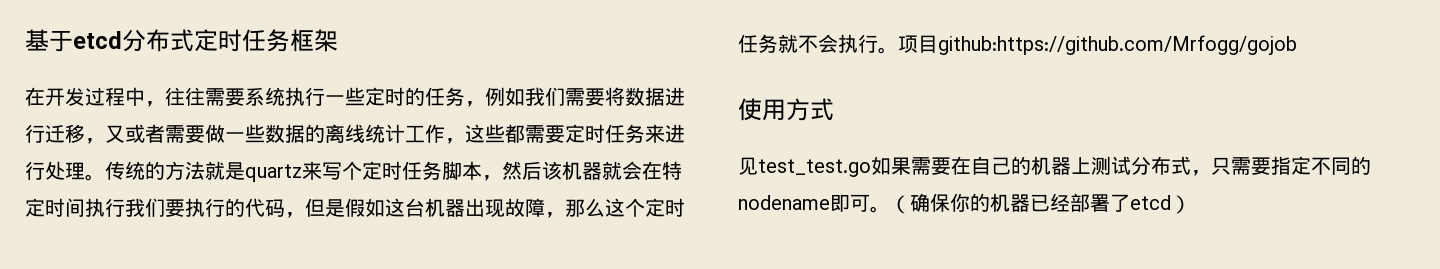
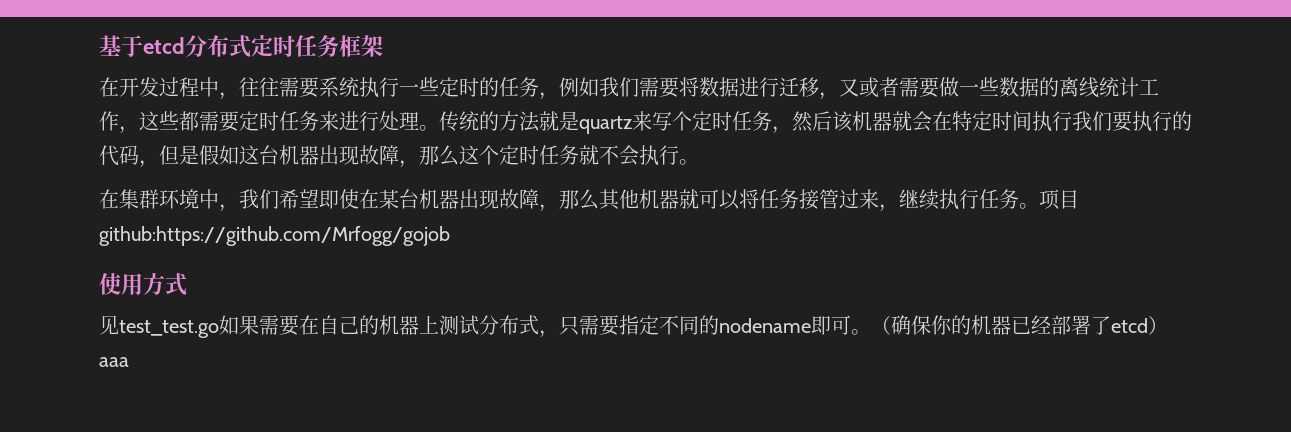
- 传统的方法就是quartz来写个定时任务脚本，然后该机器就会在特定时间执行我们要执行的代码，但是假如这台机器出现故障，那么这个定时任务就不会执行。
+ 传统的方法就是quartz来写个定时任务，然后该机器就会在特定时间执行我们要执行的代码，但是假如这台机器出现故障，那么这个定时任务就不会执行。
+ 在集群环境中，我们希望即使在某台机器出现故障，那么其他机器就可以将任务接管过来，继续执行任务。
- （确保你的机器已经部署了etcd）
+ （确保你的机器已经部署了etcd）aaa

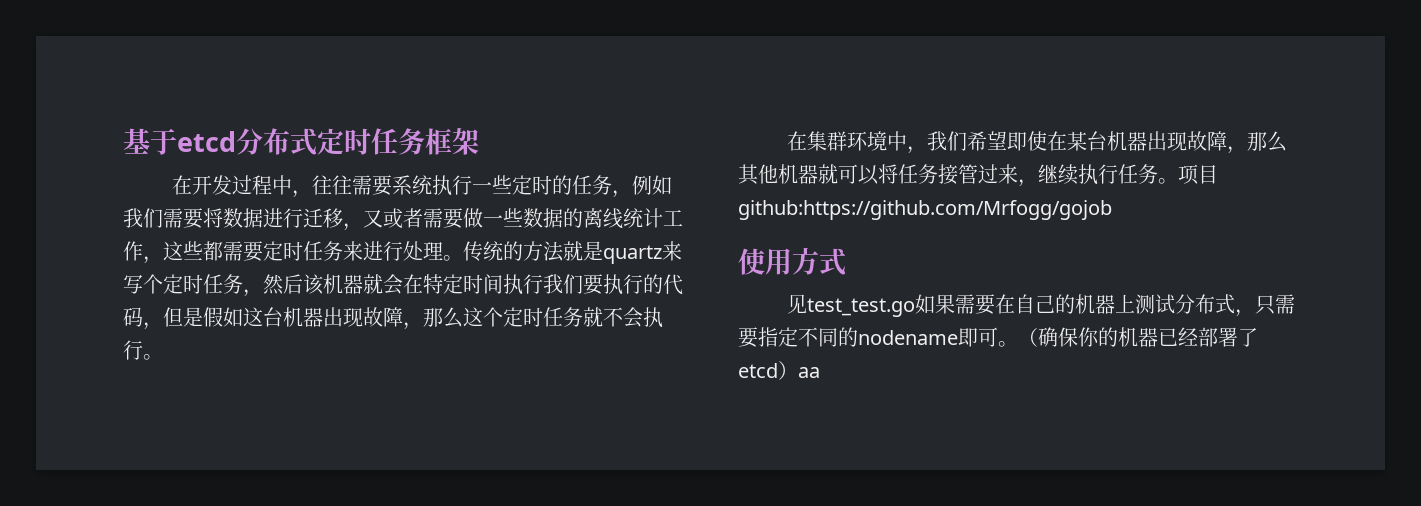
- （确保你的机器已经部署了etcd）aaa
+ （确保你的机器已经部署了etcd）aa

